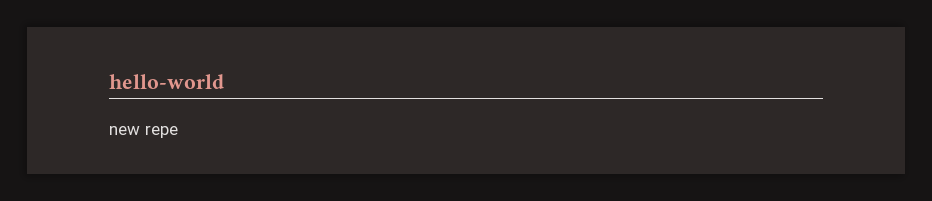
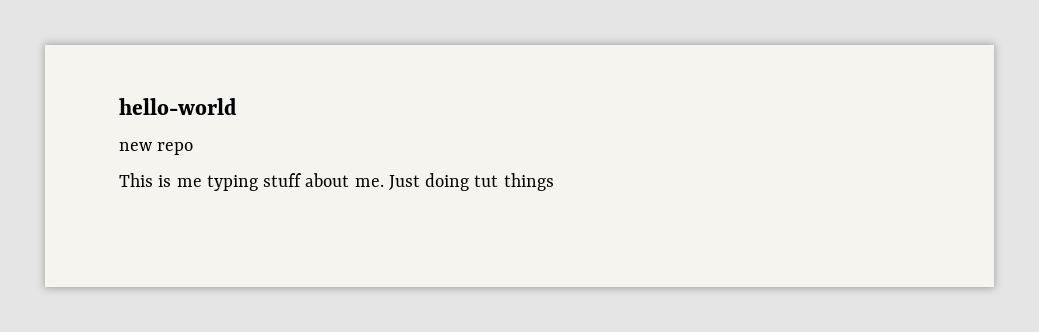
- new repe
+ new repo
+ This is me typing stuff about me. Just doing tut things

